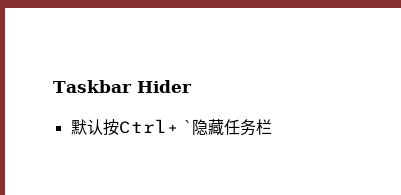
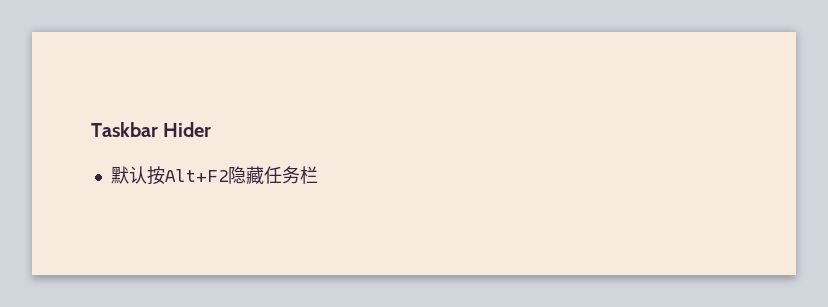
- 默认按Ctrl+ `隐藏任务栏
+ 默认按Alt+F2隐藏任务栏

